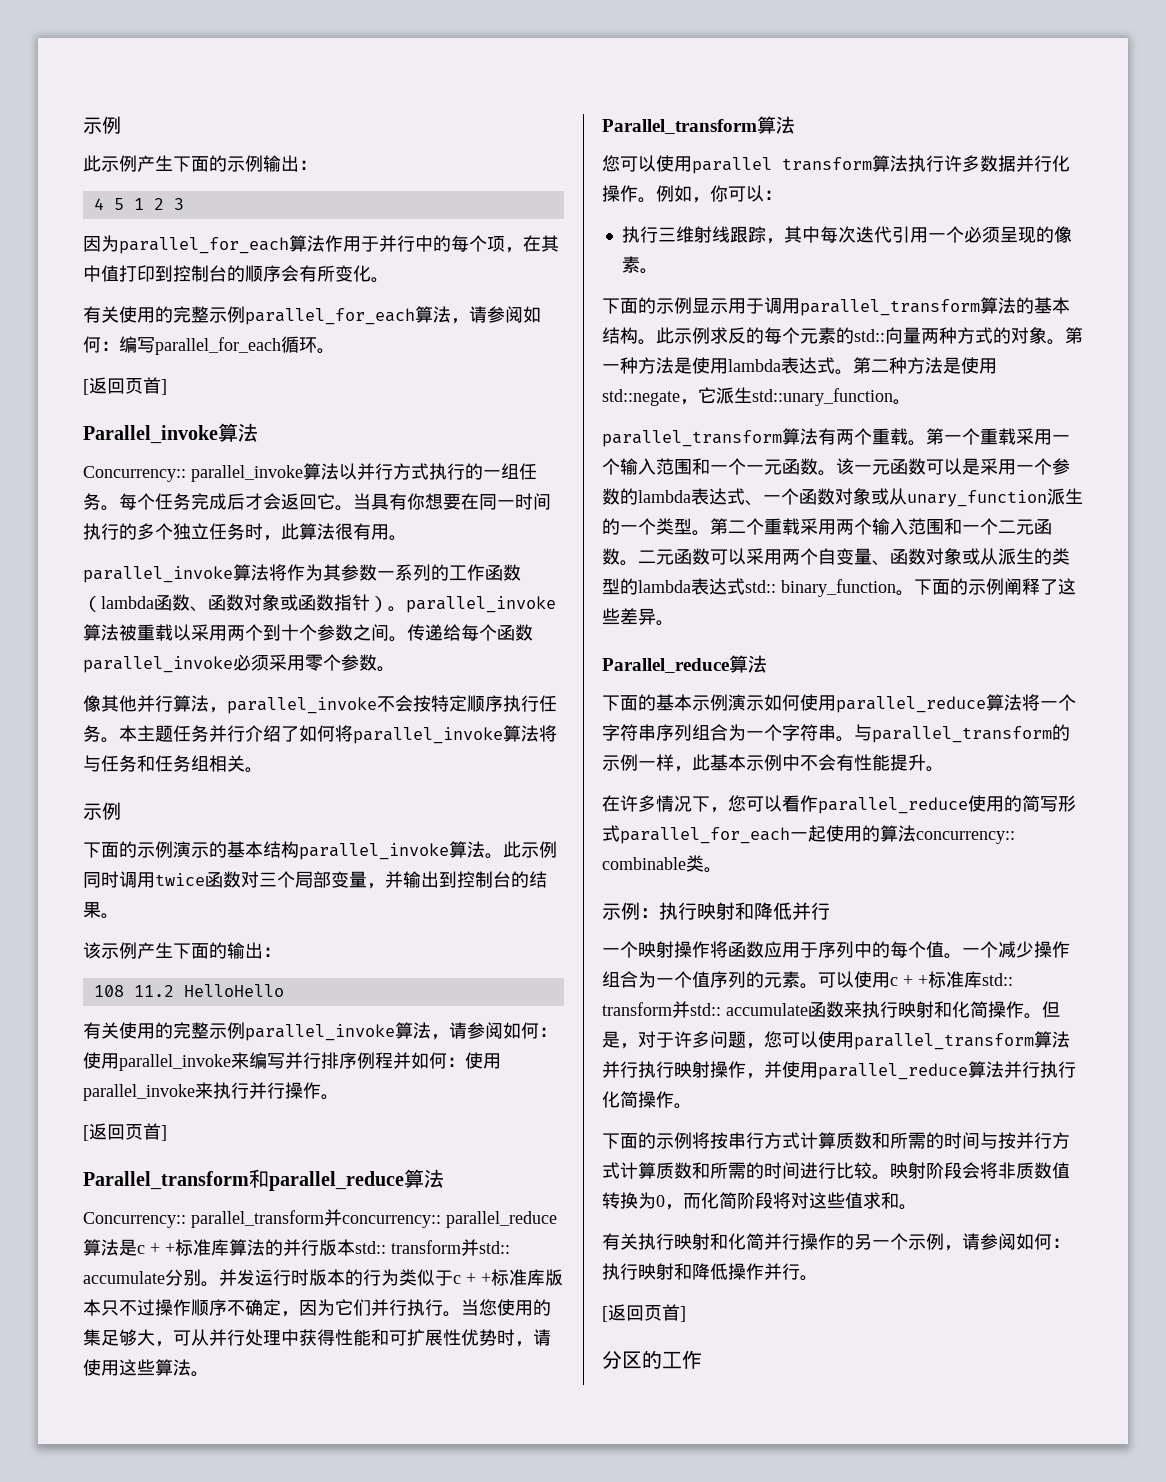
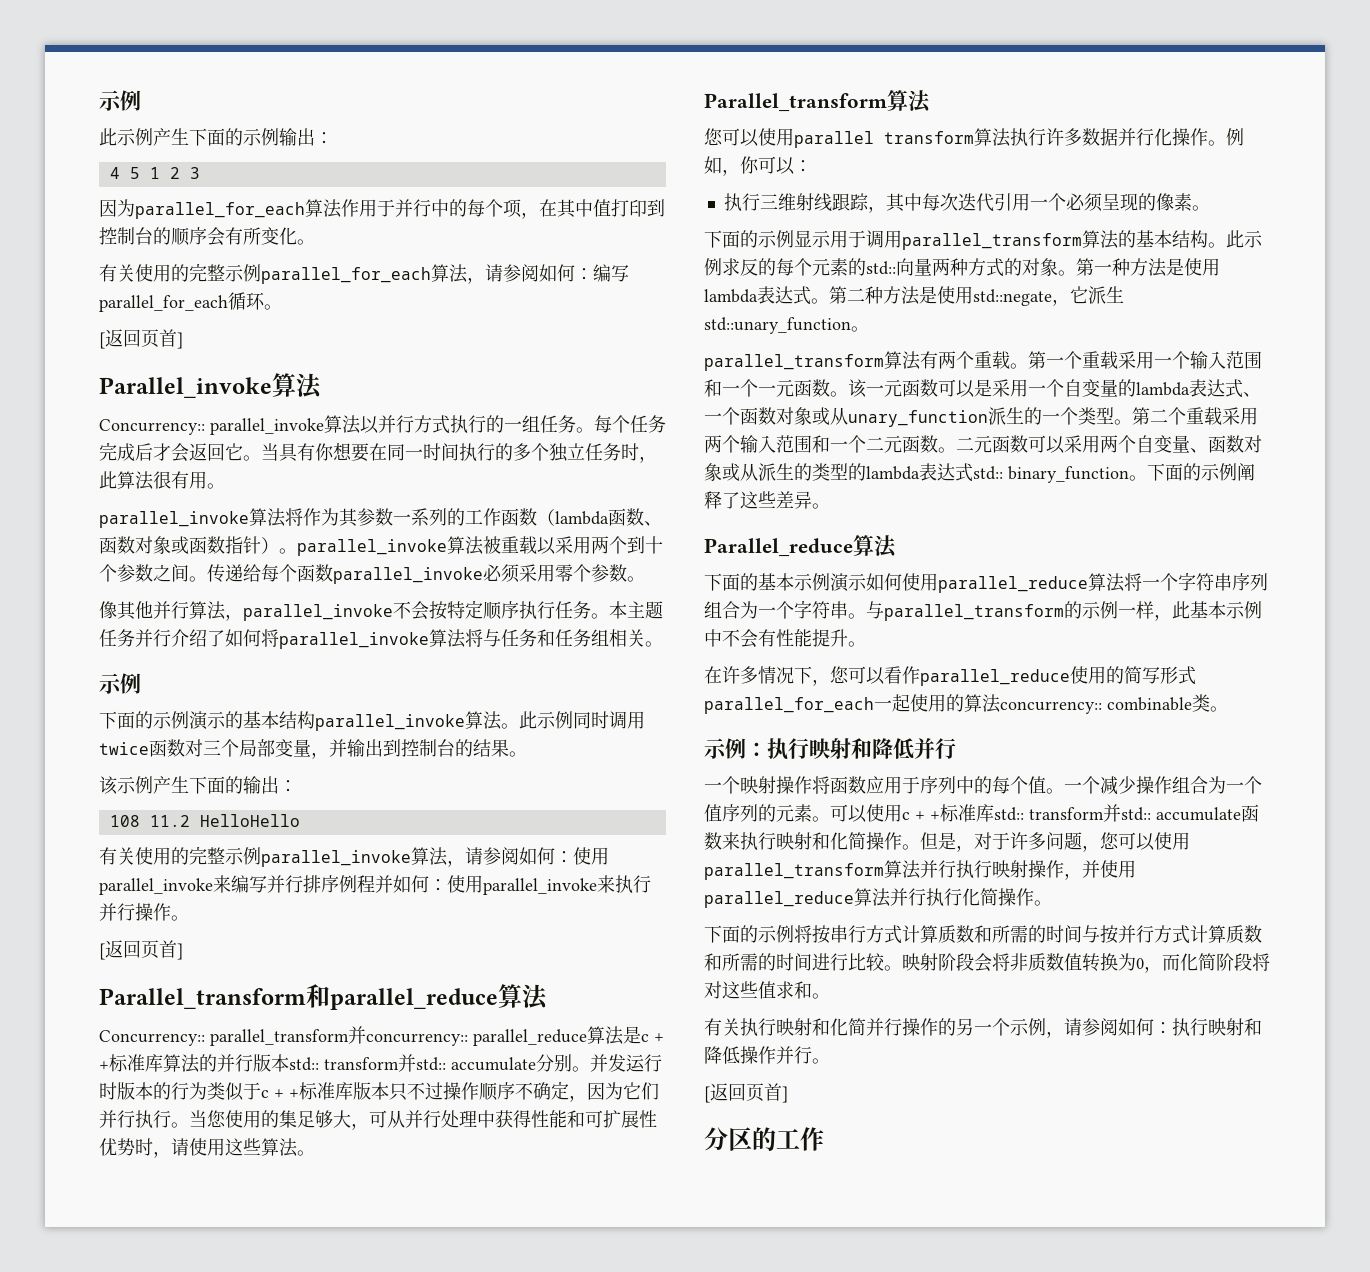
- 该一元函数可以是采用一个参数的lambda表达式、一个函数对象或从unary_function派生的一个类型。
+ 该一元函数可以是采用一个自变量的lambda表达式、一个函数对象或从unary_function派生的一个类型。

